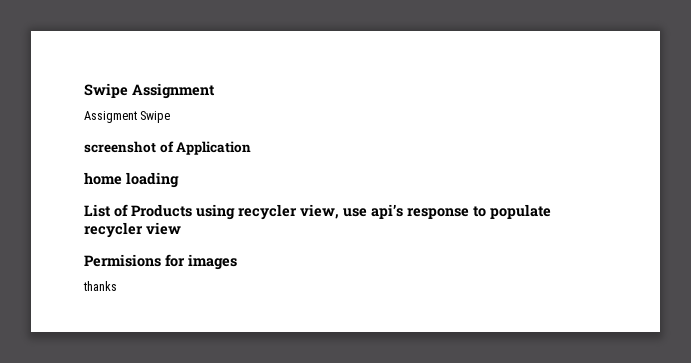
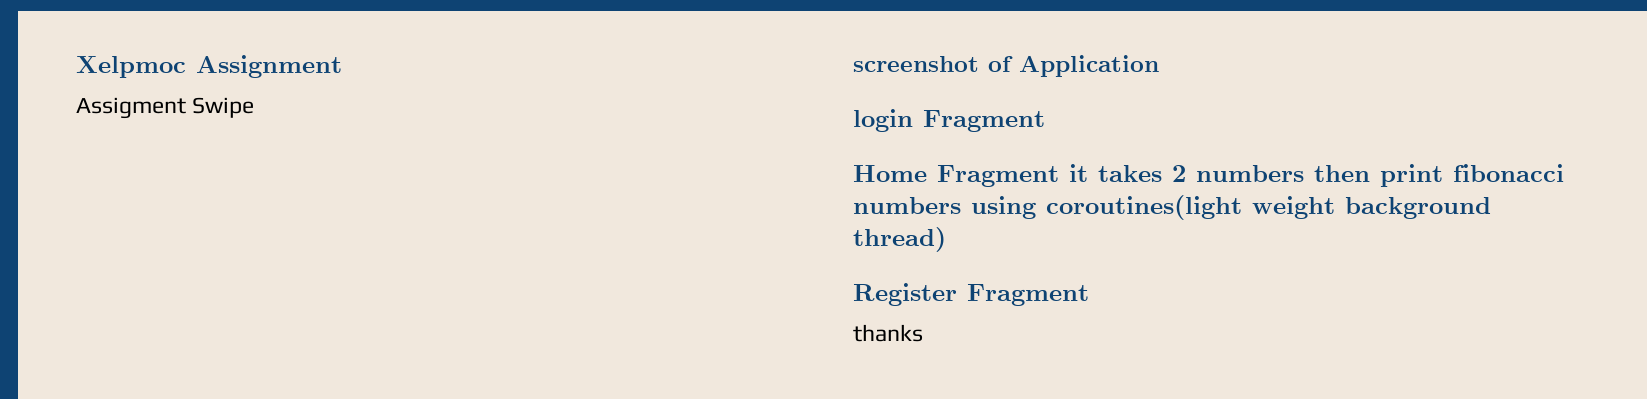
- Swipe Assignment
+ Xelpmoc Assignment
- home loading
- List of Products using recycler view, use api’s response to populate recycler view
- Permisions for images
+ login Fragment
+ Home Fragment it takes 2 numbers then print fibonacci numbers using coroutines(light weight background thread)
+ Register Fragment

